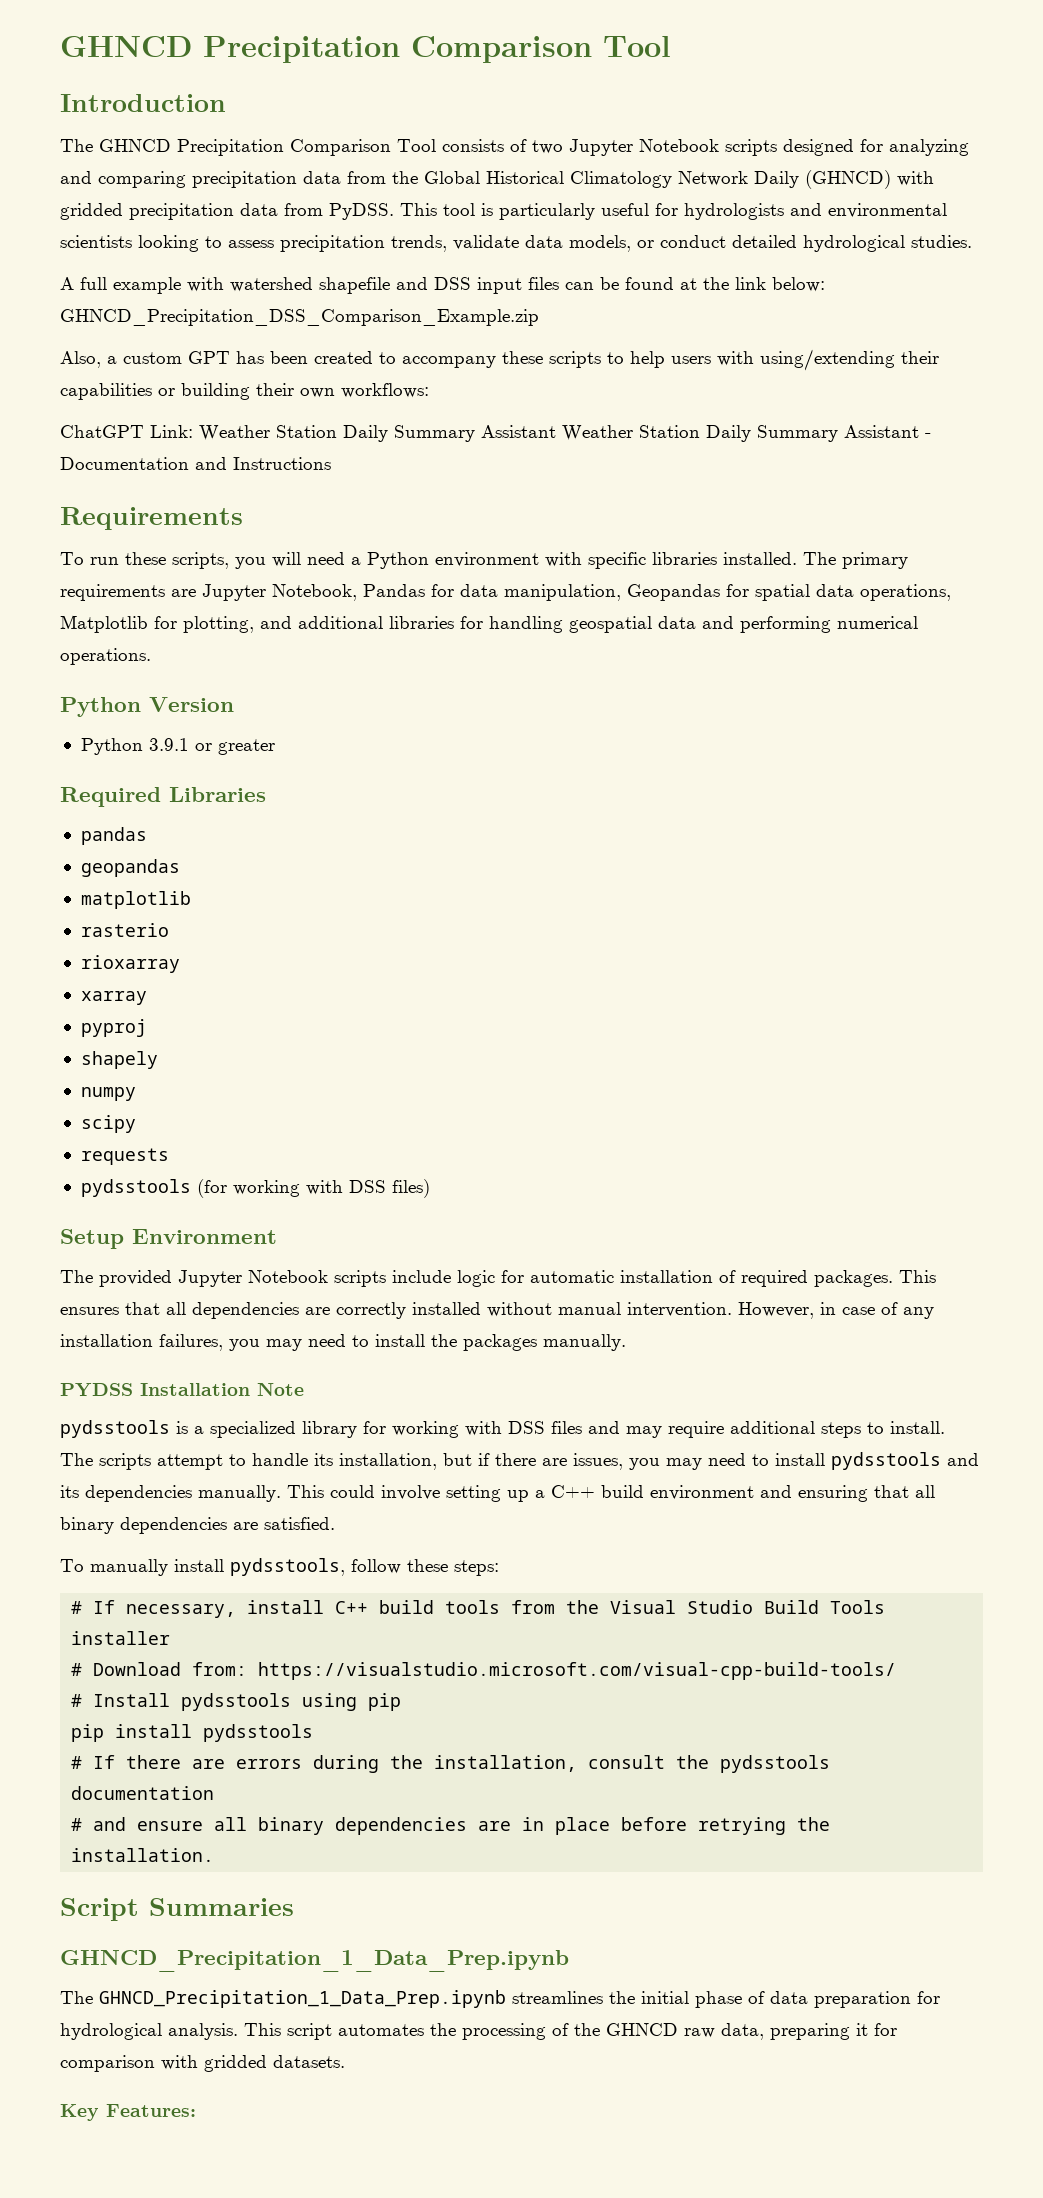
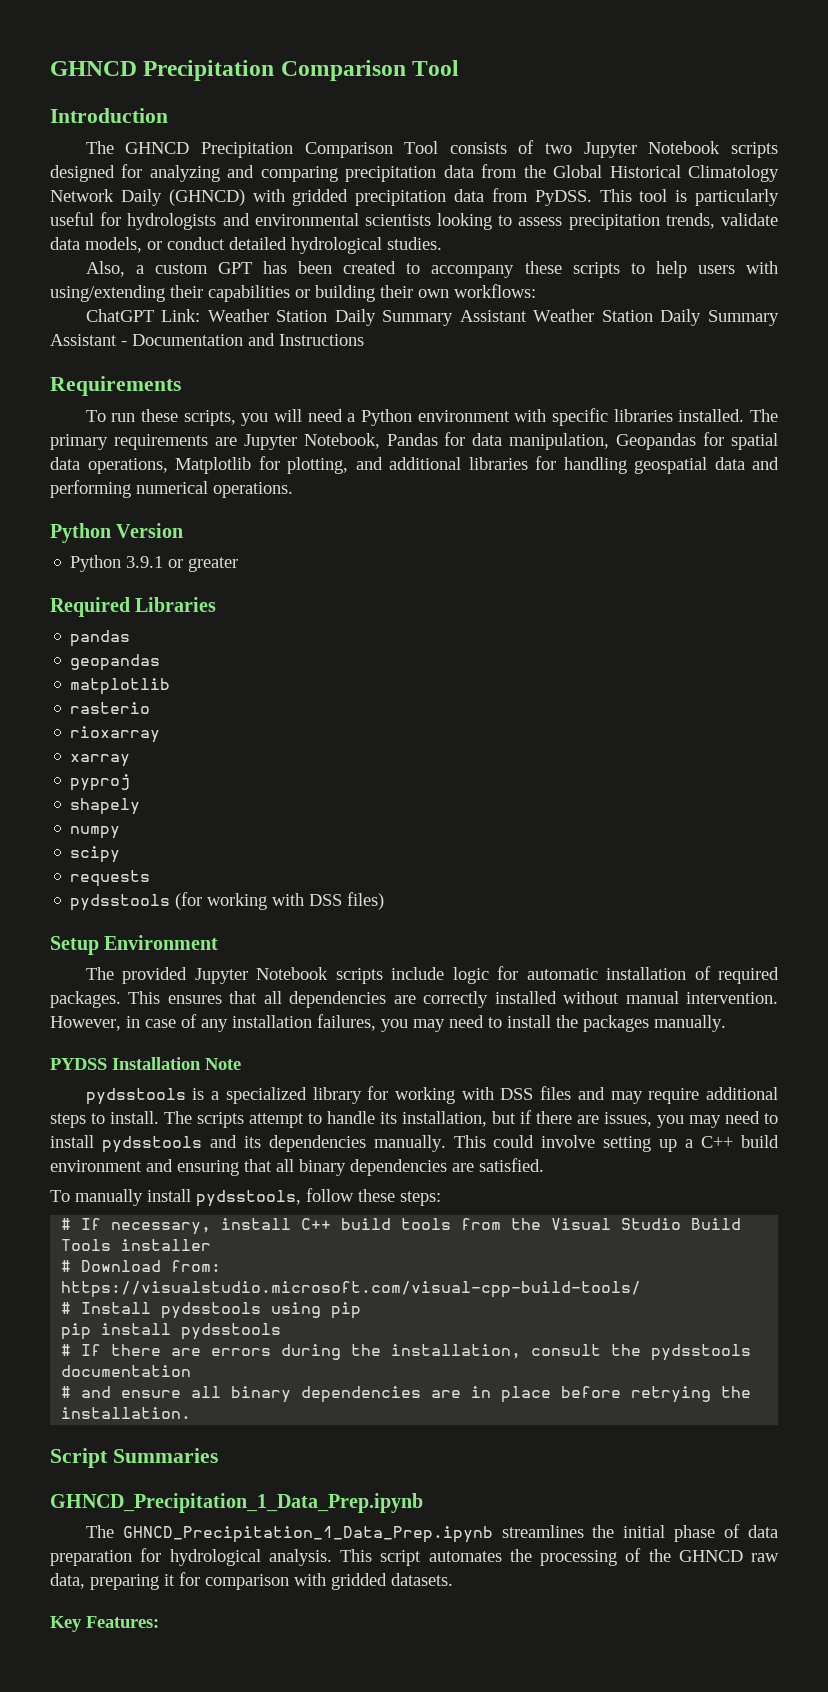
- A full example with watershed shapefile and DSS input files can be found at the link below: GHNCD_Precipitation_DSS_Comparison_Example.zip

